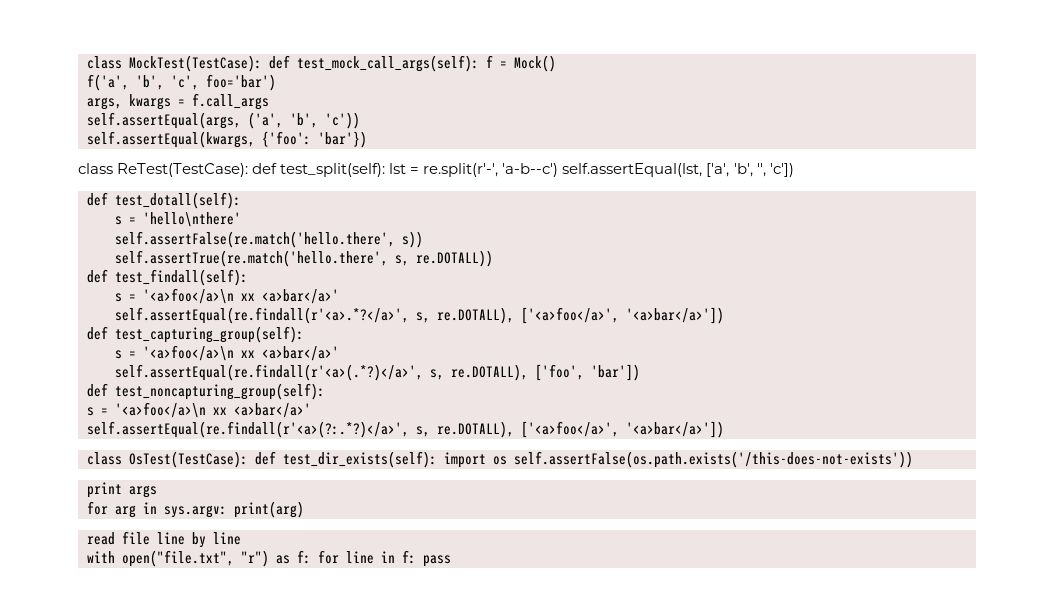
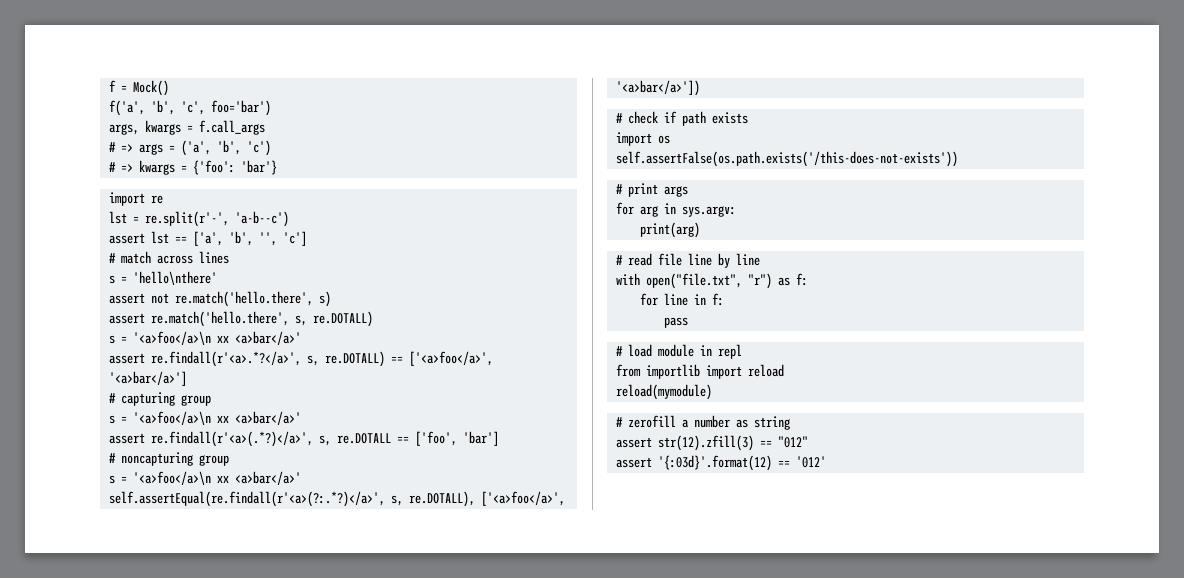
- class MockTest(TestCase): def test_mock_call_args(self): f = Mock()
+ f = Mock()
- self.assertEqual(args, ('a', 'b', 'c'))
- self.assertEqual(kwargs, {'foo': 'bar'})
- class ReTest(TestCase): def test_split(self): lst = re.split(r'-', 'a-b--c') self.assertEqual(lst, ['a', 'b', '', 'c'])
- def test_dotall(self):
+ # => args = ('a', 'b', 'c')
+ # => kwargs = {'foo': 'bar'}
+ import re
+ lst = re.split(r'-', 'a-b--c')
+ assert lst == ['a', 'b', '', 'c']
+ # match across lines
  s = 'hello\nthere'
- self.assertFalse(re.match('hello.there', s))
- self.assertTrue(re.match('hello.there', s, re.DOTALL))
- def test_findall(self):
+ assert not re.match('hello.there', s)
+ assert re.match('hello.there', s, re.DOTALL)
  s = '<a>foo</a>\n xx <a>bar</a>'
- self.assertEqual(re.findall(r'<a>.*?</a>', s, re.DOTALL), ['<a>foo</a>', '<a>bar</a>'])
- def test_capturing_group(self):
+ assert re.findall(r'<a>.*?</a>', s, re.DOTALL) == ['<a>foo</a>', '<a>bar</a>']
+ # capturing group
  s = '<a>foo</a>\n xx <a>bar</a>'
- self.assertEqual(re.findall(r'<a>(.*?)</a>', s, re.DOTALL), ['foo', 'bar'])
- def test_noncapturing_group(self):
+ assert re.findall(r'<a>(.*?)</a>', s, re.DOTALL == ['foo', 'bar']
+ # noncapturing group
- class OsTest(TestCase): def test_dir_exists(self): import os self.assertFalse(os.path.exists('/this-does-not-exists'))
+ # check if path exists
+ import os
+ self.assertFalse(os.path.exists('/this-does-not-exists'))
- print args
+ # print args
- for arg in sys.argv: print(arg)
+ for arg in sys.argv:
+ print(arg)
- read file line by line
+ # read file line by line
- with open("file.txt", "r") as f: for line in f: pass
+ with open("file.txt", "r") as f:
+ for line in f:
+ pass
+ # load module in repl
+ from importlib import reload
+ reload(mymodule)
+ # zerofill a number as string
+ assert str(12).zfill(3) == "012"
+ assert '{:03d}'.format(12) == '012'

